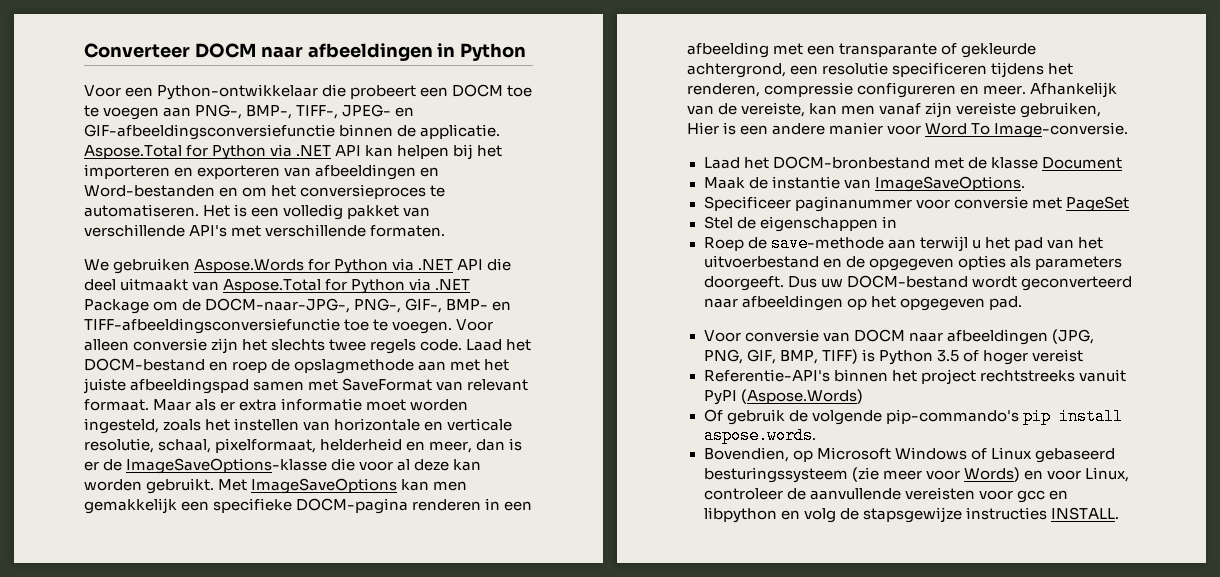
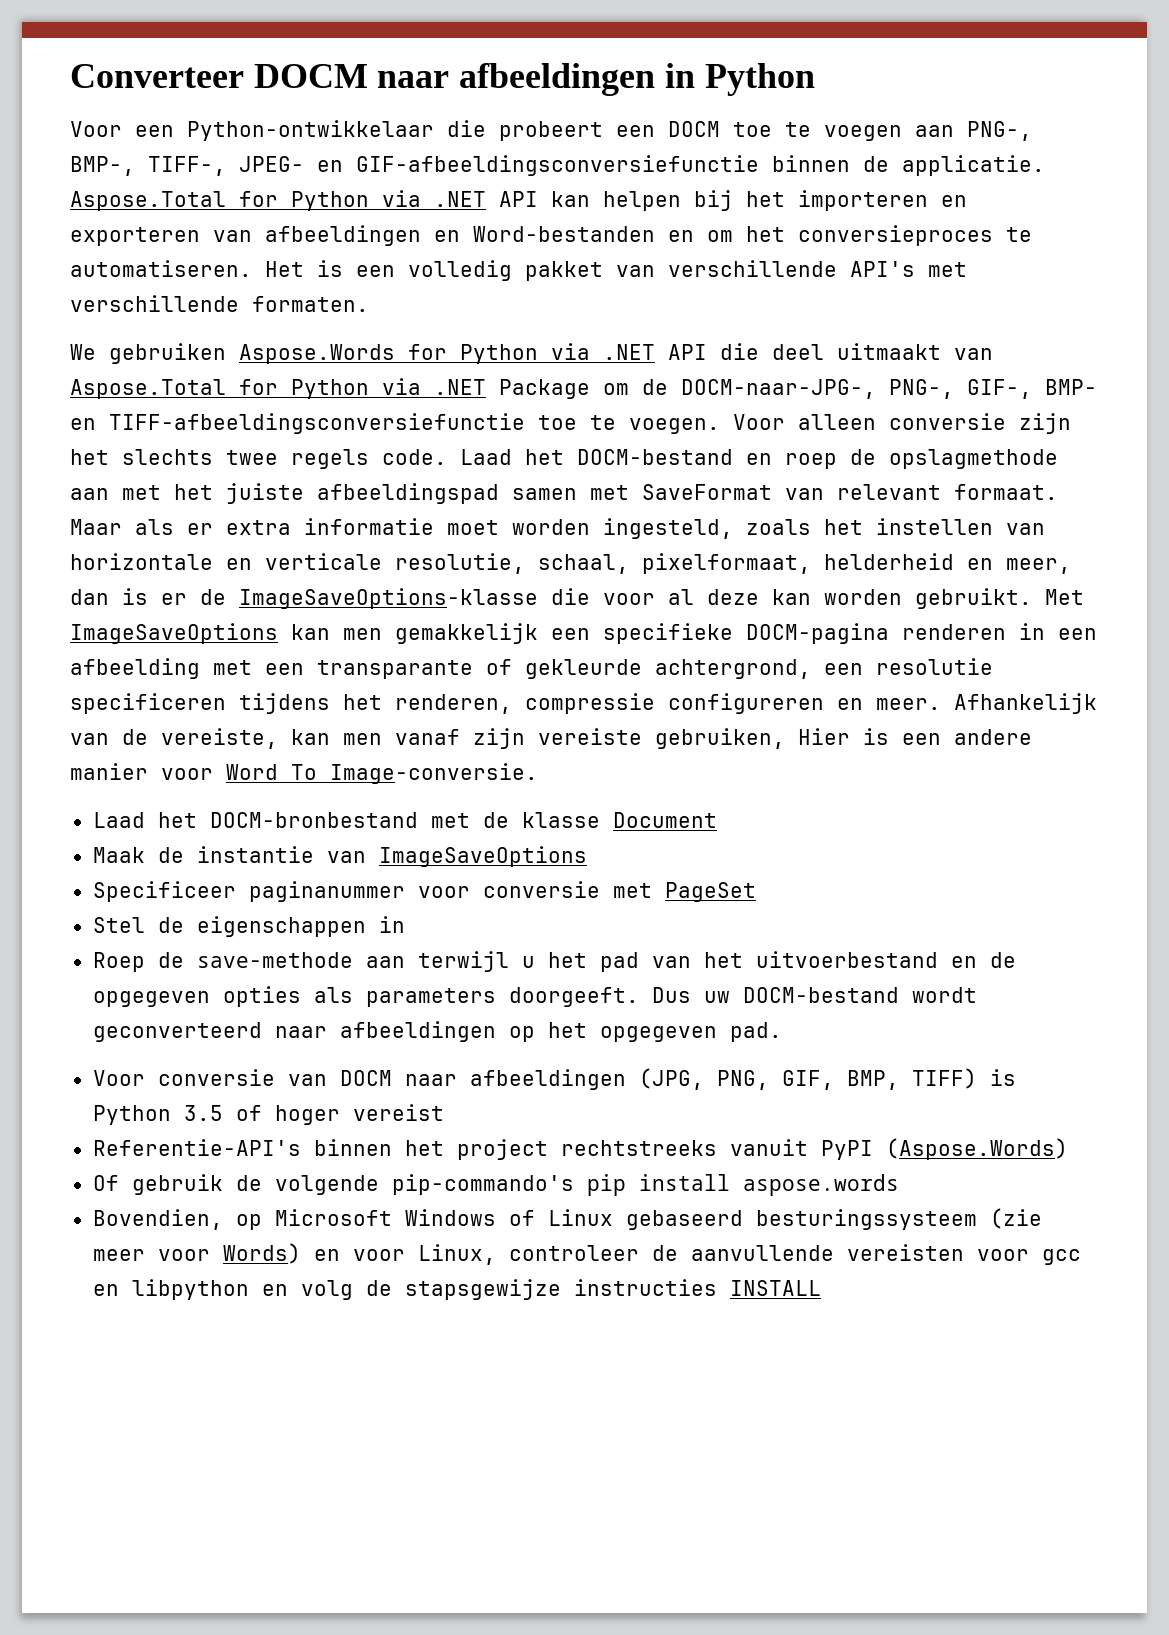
- Maak de instantie van ImageSaveOptions.
+ Maak de instantie van ImageSaveOptions
- Of gebruik de volgende pip-commando's pip install aspose.words.
+ Of gebruik de volgende pip-commando's pip install aspose.words
- Bovendien, op Microsoft Windows of Linux gebaseerd besturingssysteem (zie meer voor Words) en voor Linux, controleer de aanvullende vereisten voor gcc en libpython en volg de stapsgewijze instructies INSTALL.
+ Bovendien, op Microsoft Windows of Linux gebaseerd besturingssysteem (zie meer voor Words) en voor Linux, controleer de aanvullende vereisten voor gcc en libpython en volg de stapsgewijze instructies INSTALL

